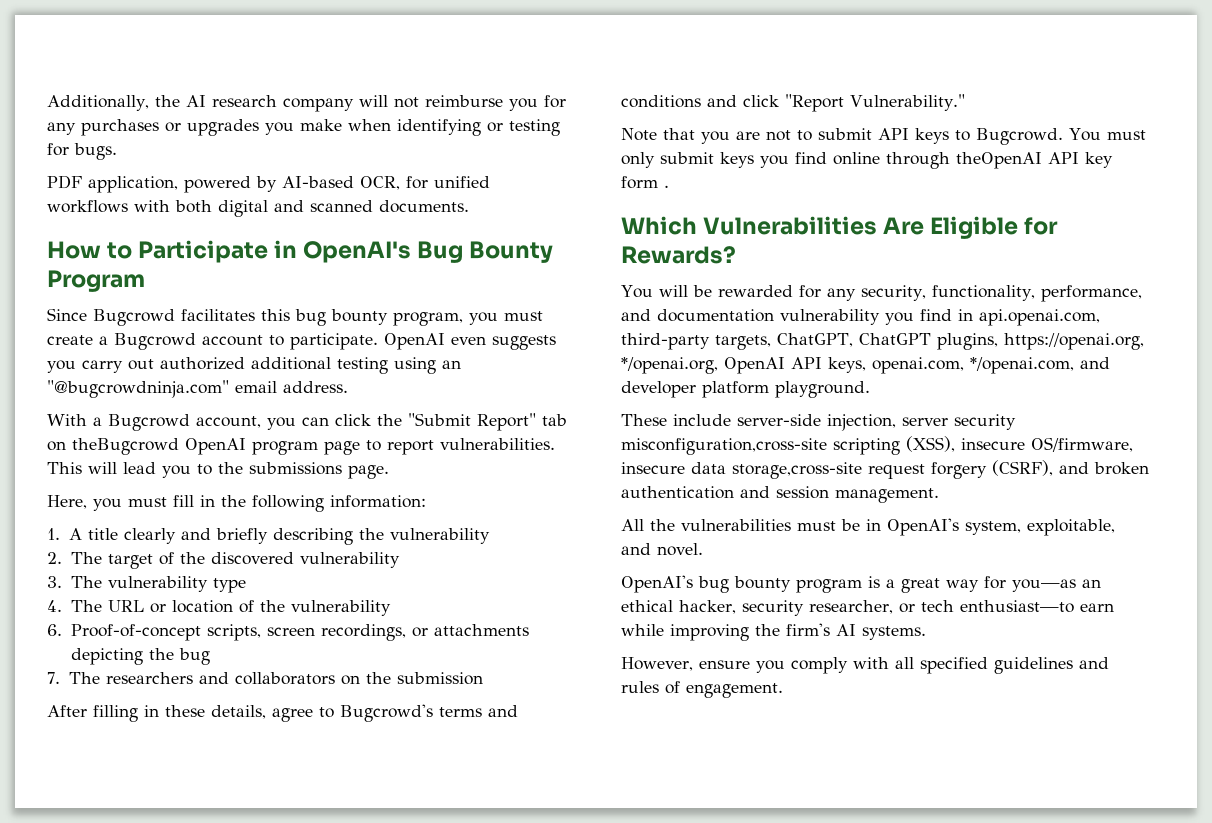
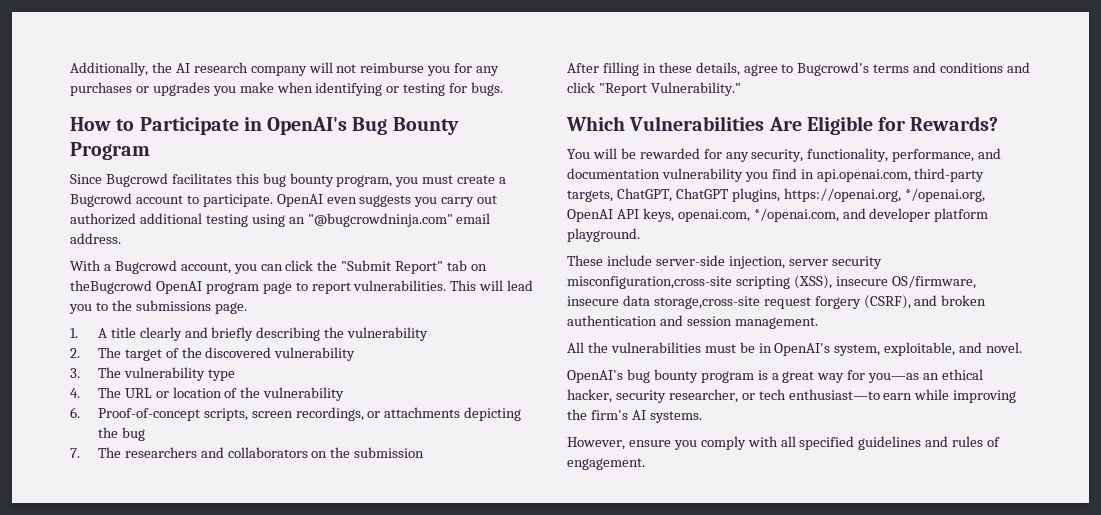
- PDF application, powered by AI-based OCR, for unified workflows with both digital and scanned documents.
- Here, you must fill in the following information:
- Note that you are not to submit API keys to Bugcrowd. You must only submit keys you find online through theOpenAI API key form .

